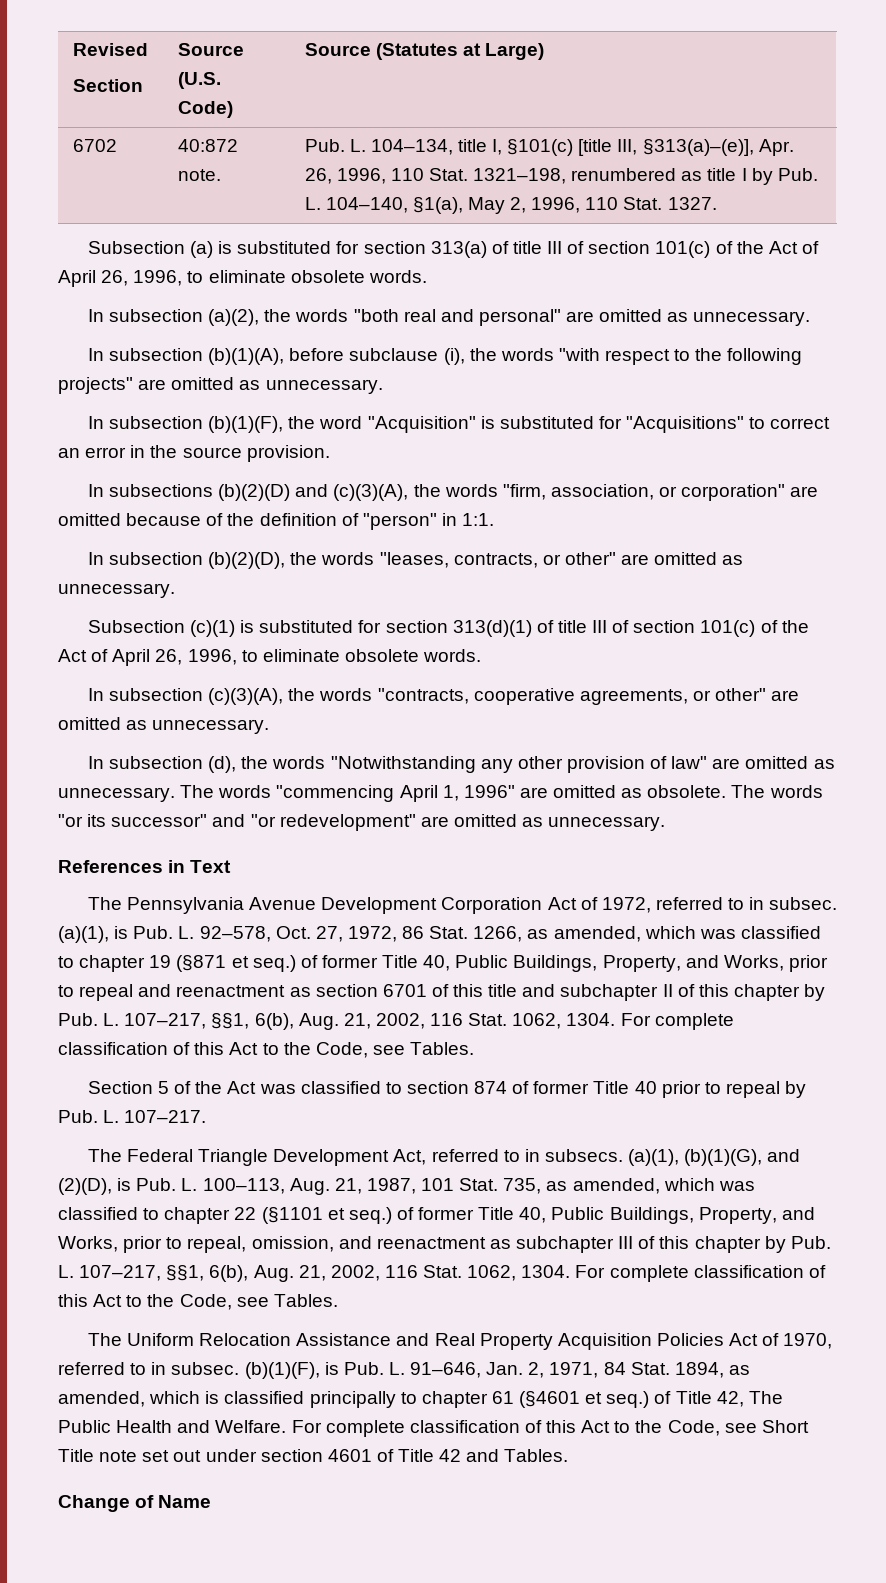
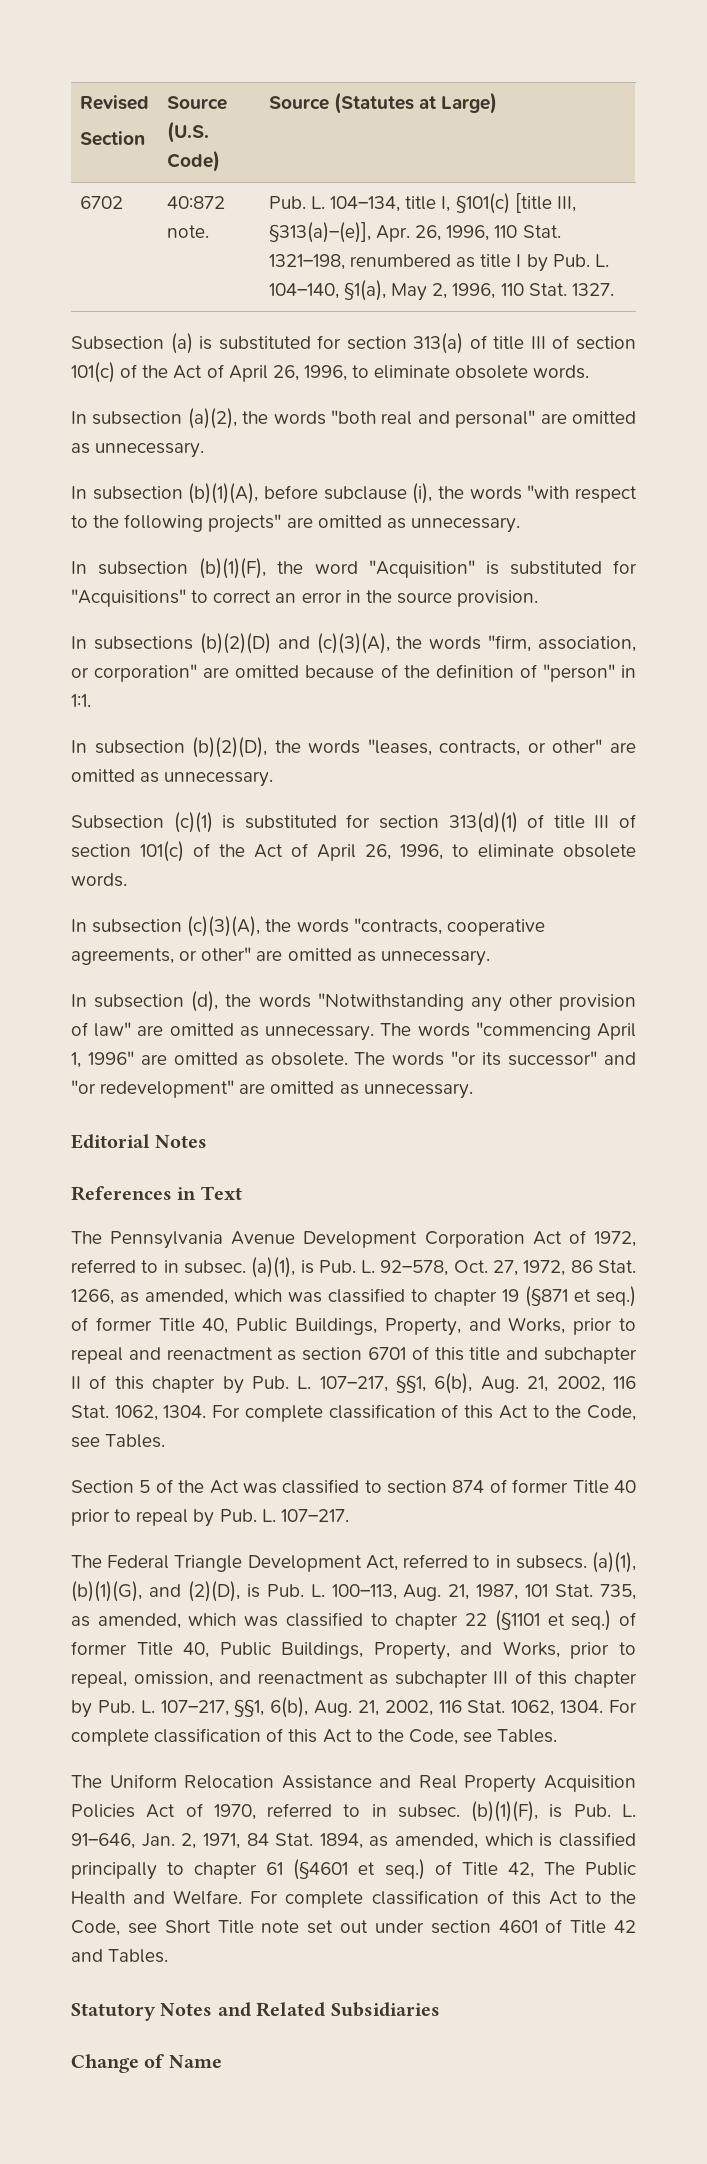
+ Editorial Notes
+ Statutory Notes and Related Subsidiaries

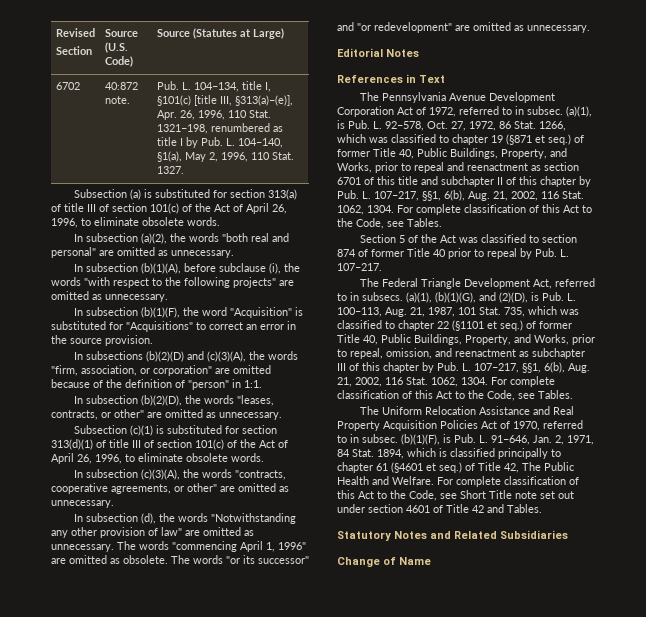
- 1266, as amended, which was classified to chapter 19 (§871 et seq.) of former Title 40, Public Buildings, Property, and Works, prior to repeal and reenactment as section 6701 of this title and subchapter II of this chapter by Pub. L. 107–217, §§1, 6(b), Aug. 21, 2002, 116 Stat.
+ 1266, which was classified to chapter 19 (§871 et seq.) of former Title 40, Public Buildings, Property, and Works, prior to repeal and reenactment as section 6701 of this title and subchapter II of this chapter by Pub. L. 107–217, §§1, 6(b), Aug. 21, 2002, 116 Stat.
- 735, as amended, which was classified to chapter 22 (§1101 et seq.) of former Title 40, Public Buildings, Property, and Works, prior to repeal, omission, and reenactment as subchapter III of this chapter by Pub. L. 107–217, §§1, 6(b), Aug. 21, 2002, 116 Stat.
+ 735, which was classified to chapter 22 (§1101 et seq.) of former Title 40, Public Buildings, Property, and Works, prior to repeal, omission, and reenactment as subchapter III of this chapter by Pub. L. 107–217, §§1, 6(b), Aug. 21, 2002, 116 Stat.
- 1894, as amended, which is classified principally to chapter 61 (§4601 et seq.) of Title 42, The Public Health and Welfare.
+ 1894, which is classified principally to chapter 61 (§4601 et seq.) of Title 42, The Public Health and Welfare.

